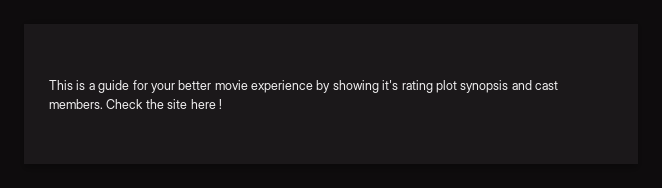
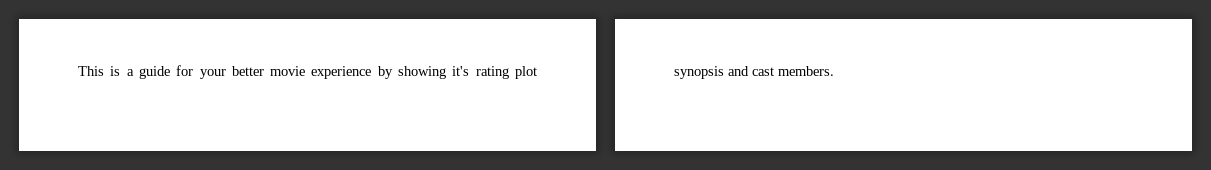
- Check the site here !

